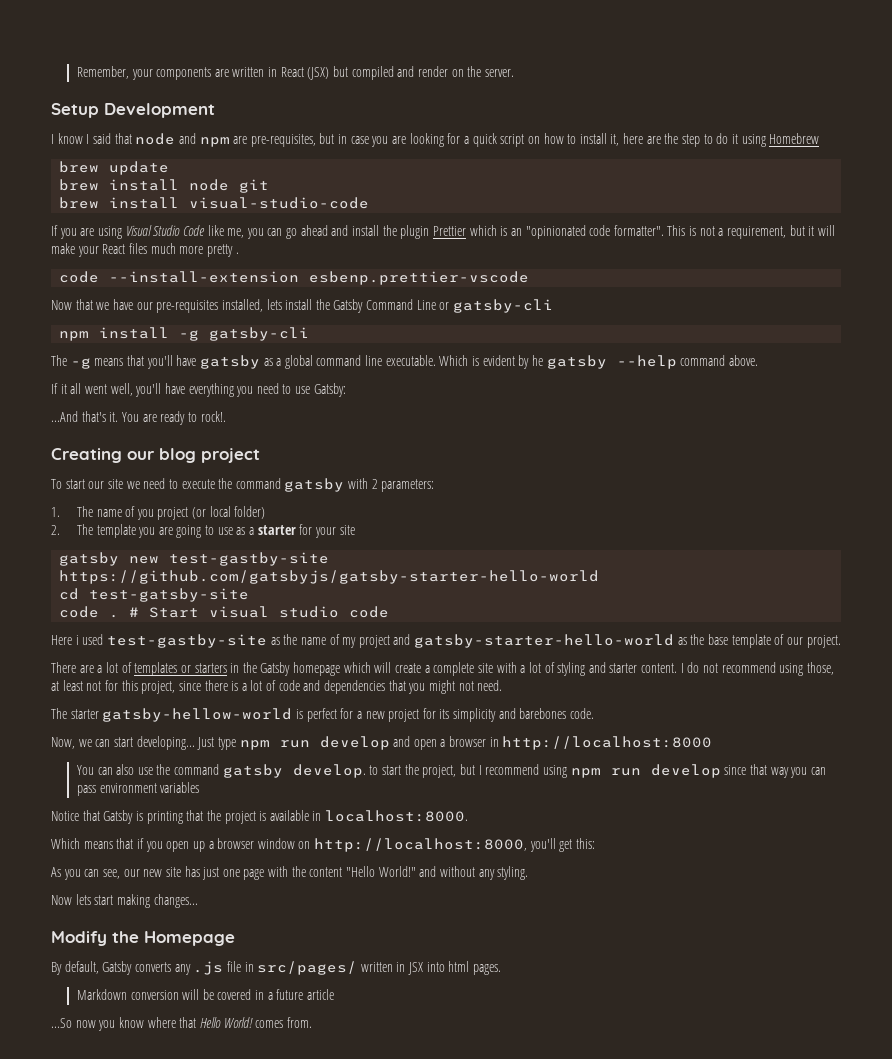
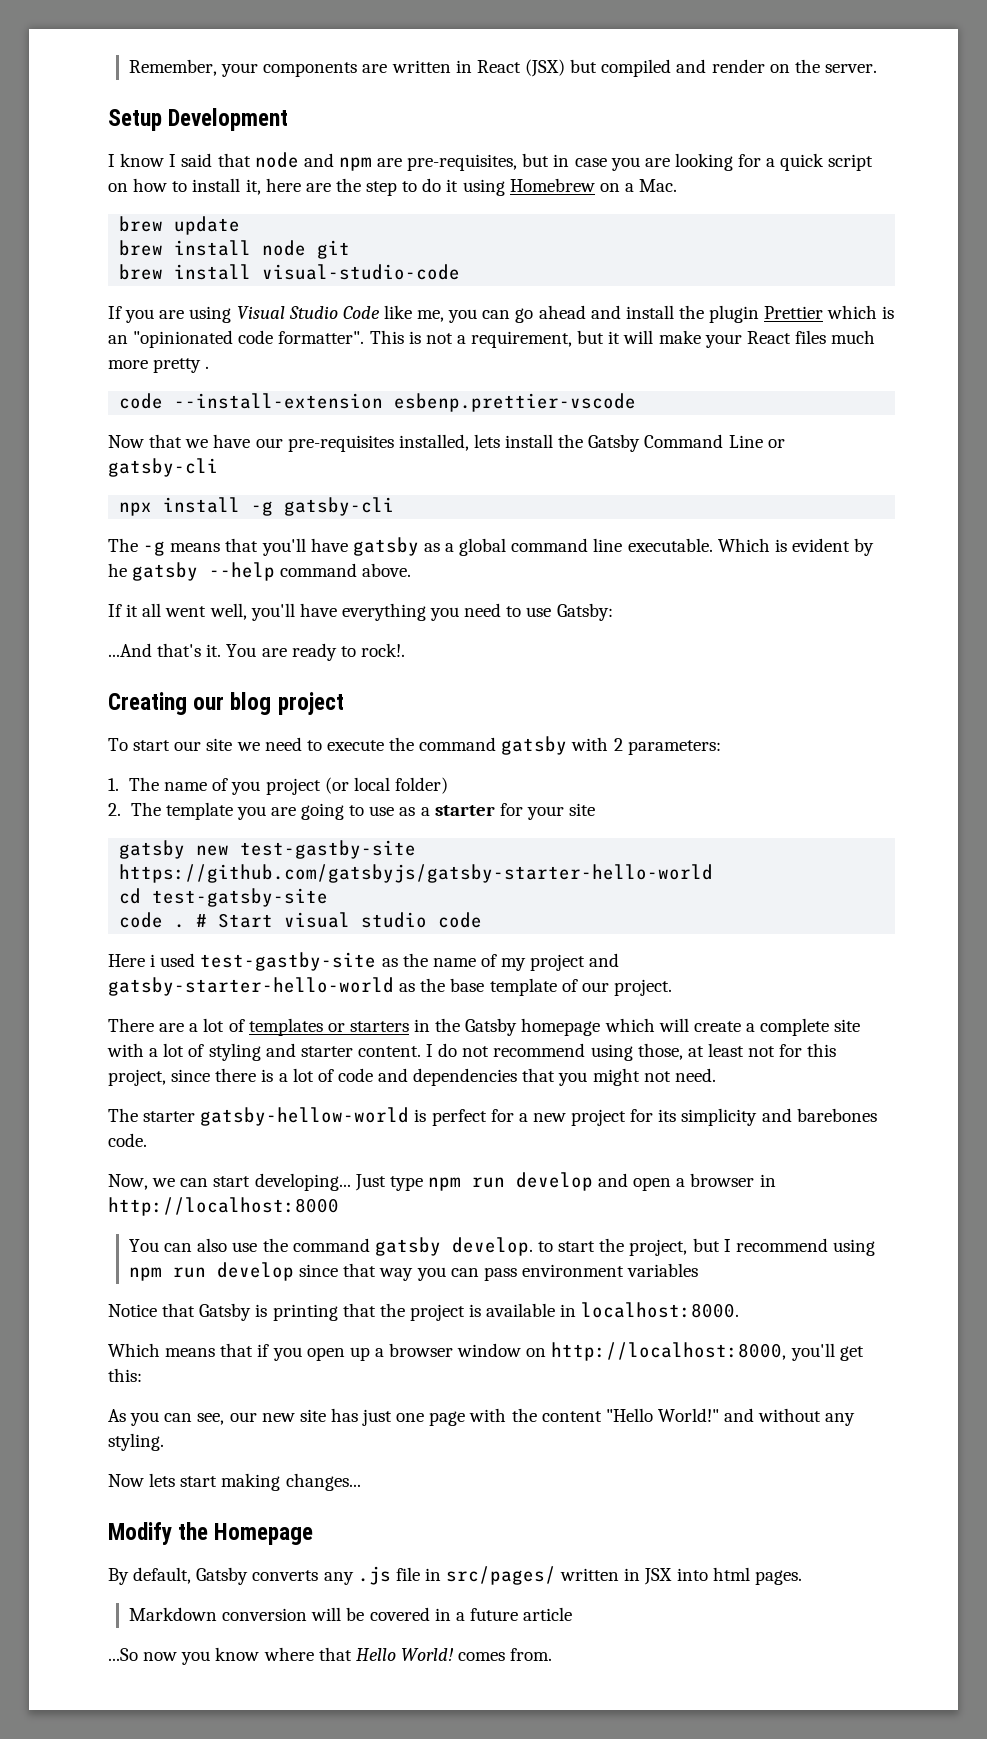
- I know I said that node and npm are pre-requisites, but in case you are looking for a quick script on how to install it, here are the step to do it using Homebrew
+ I know I said that node and npm are pre-requisites, but in case you are looking for a quick script on how to install it, here are the step to do it using Homebrew on a Mac.
- npm install -g gatsby-cli
+ npx install -g gatsby-cli

